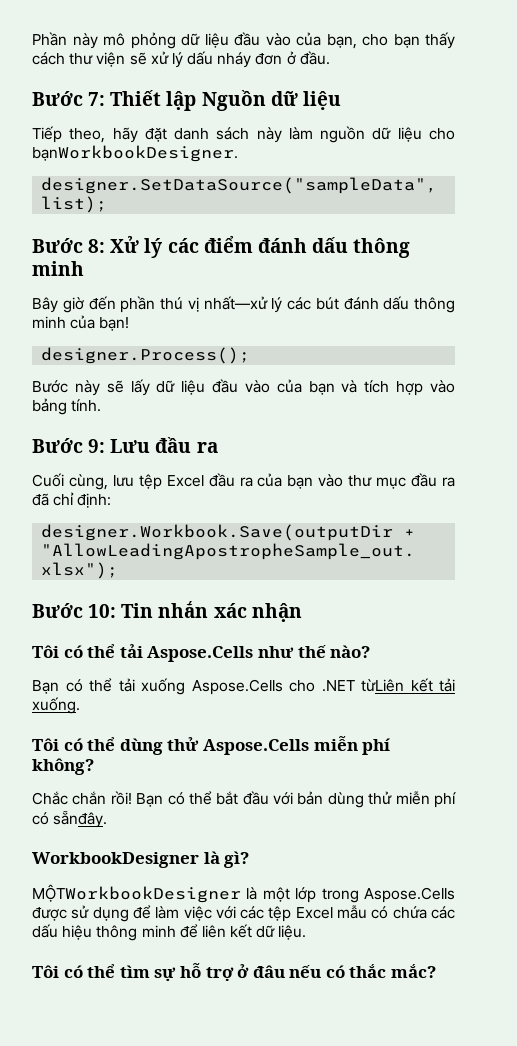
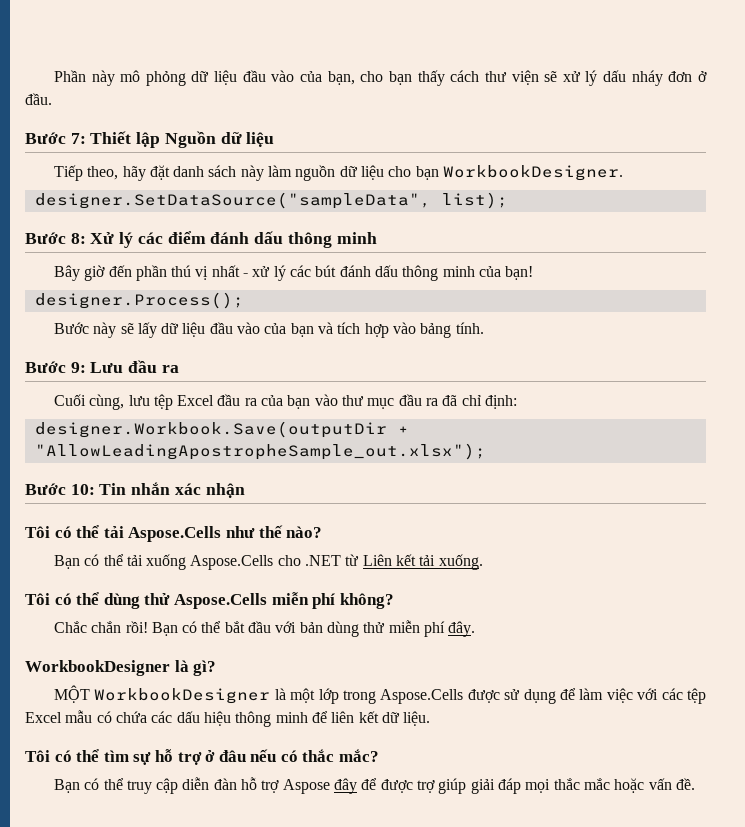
- Tiếp theo, hãy đặt danh sách này làm nguồn dữ liệu cho bạnWorkbookDesigner.
+ Tiếp theo, hãy đặt danh sách này làm nguồn dữ liệu cho bạn WorkbookDesigner.
- Bây giờ đến phần thú vị nhất—xử lý các bút đánh dấu thông minh của bạn!
+ Bây giờ đến phần thú vị nhất - xử lý các bút đánh dấu thông minh của bạn!
- Bạn có thể tải xuống Aspose.Cells cho .NET từLiên kết tải xuống.
+ Bạn có thể tải xuống Aspose.Cells cho .NET từ Liên kết tải xuống.
- Bạn có thể bắt đầu với bản dùng thử miễn phí có sẵnđây.
+ Bạn có thể bắt đầu với bản dùng thử miễn phí đây.
- MỘTWorkbookDesigner là một lớp trong Aspose.Cells được sử dụng để làm việc với các tệp Excel mẫu có chứa các dấu hiệu thông minh để liên kết dữ liệu.
+ MỘT WorkbookDesigner là một lớp trong Aspose.Cells được sử dụng để làm việc với các tệp Excel mẫu có chứa các dấu hiệu thông minh để liên kết dữ liệu.
+ Bạn có thể truy cập diễn đàn hỗ trợ Aspose đây để được trợ giúp giải đáp mọi thắc mắc hoặc vấn đề.

